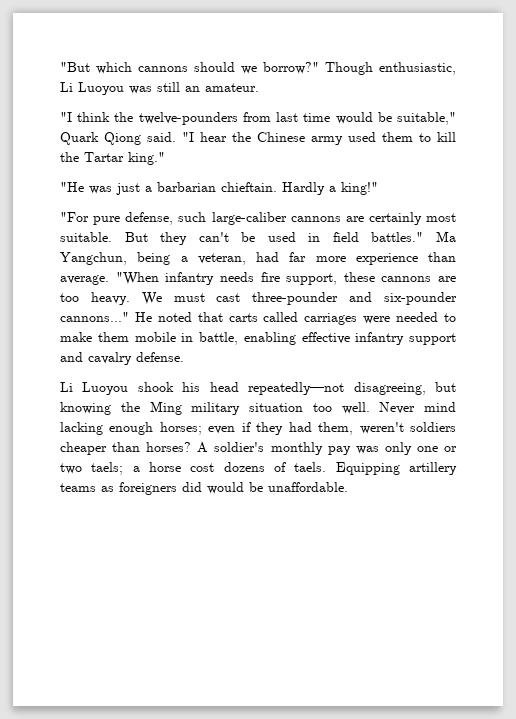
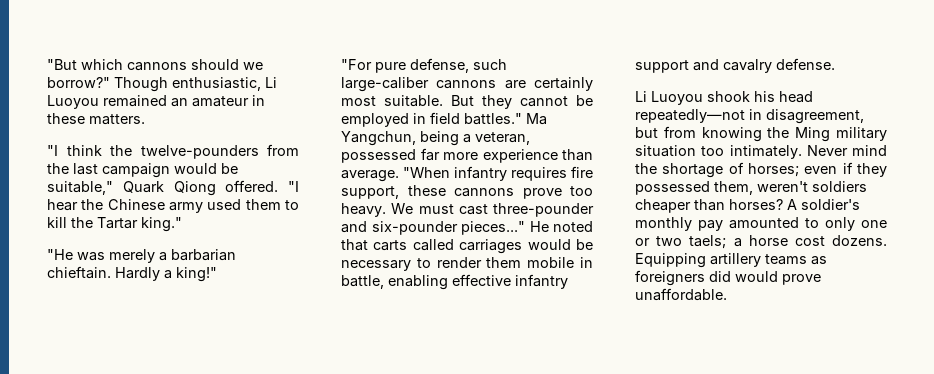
- Though enthusiastic, Li Luoyou was still an amateur.
+ Though enthusiastic, Li Luoyou remained an amateur in these matters.
- "I think the twelve-pounders from last time would be suitable," Quark Qiong said.
+ "I think the twelve-pounders from the last campaign would be suitable," Quark Qiong offered.
- "He was just a barbarian chieftain.
+ "He was merely a barbarian chieftain.
- But they can't be used in field battles."
+ But they cannot be employed in field battles."
- Ma Yangchun, being a veteran, had far more experience than average.
+ Ma Yangchun, being a veteran, possessed far more experience than average.
- "When infantry needs fire support, these cannons are too heavy.
+ "When infantry requires fire support, these cannons prove too heavy.
- We must cast three-pounder and six-pounder cannons..."
+ We must cast three-pounder and six-pounder pieces..."
- He noted that carts called carriages were needed to make them mobile in battle, enabling effective infantry support and cavalry defense.
+ He noted that carts called carriages would be necessary to render them mobile in battle, enabling effective infantry support and cavalry defense.
- Li Luoyou shook his head repeatedly—not disagreeing, but knowing the Ming military situation too well.
+ Li Luoyou shook his head repeatedly—not in disagreement, but from knowing the Ming military situation too intimately.
- Never mind lacking enough horses; even if they had them, weren't soldiers cheaper than horses?
+ Never mind the shortage of horses; even if they possessed them, weren't soldiers cheaper than horses?
- A soldier's monthly pay was only one or two taels; a horse cost dozens of taels.
+ A soldier's monthly pay amounted to only one or two taels; a horse cost dozens.
- Equipping artillery teams as foreigners did would be unaffordable.
+ Equipping artillery teams as foreigners did would prove unaffordable.

